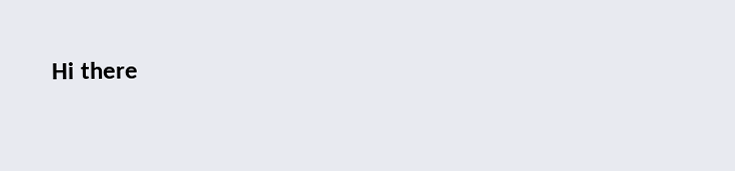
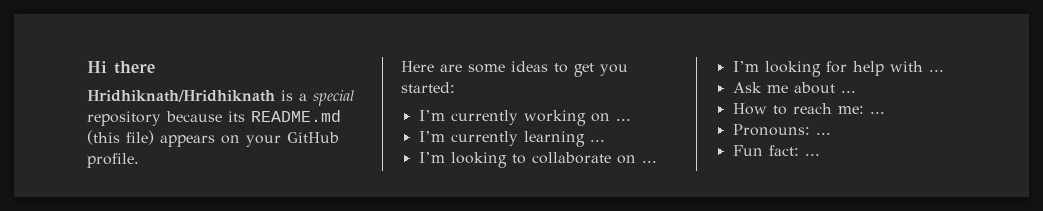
+ Hridhiknath/Hridhiknath is a special repository because its README.md (this file) appears on your GitHub profile.
+ Here are some ideas to get you started:
+ I’m currently working on ...
+ I’m currently learning ...
+ I’m looking to collaborate on ...
+ I’m looking for help with ...
+ Ask me about ...
+ How to reach me: ...
+ Pronouns: ...
+ Fun fact: ...

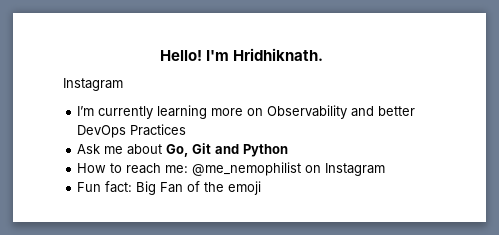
- Hi there
- Hridhiknath/Hridhiknath is a special repository because its README.md (this file) appears on your GitHub profile.
- Here are some ideas to get you started:
- I’m currently working on ...
- I’m currently learning ...
- I’m looking to collaborate on ...
- I’m looking for help with ...
+ Hello! I'm Hridhiknath.
+ Instagram
+ I’m currently learning more on Observability and better DevOps Practices
- Ask me about ...
+ Ask me about Go, Git and Python
- How to reach me: ...
- Pronouns: ...
+ How to reach me: @me_nemophilist on Instagram
- Fun fact: ...
+ Fun fact: Big Fan of the emoji

